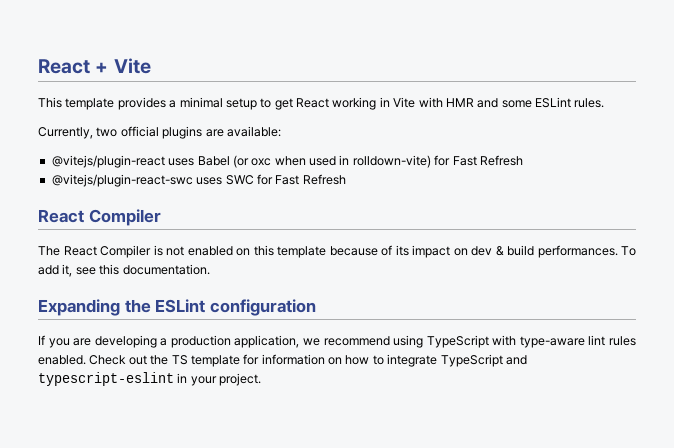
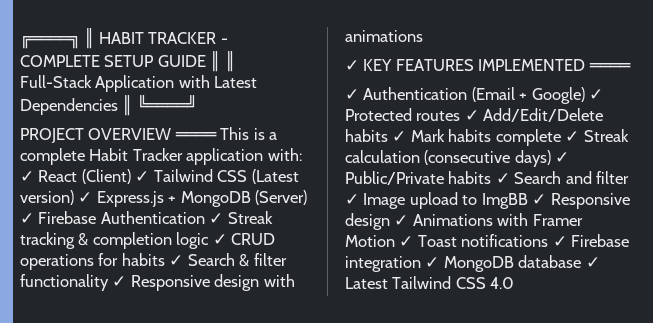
- React + Vite
- This template provides a minimal setup to get React working in Vite with HMR and some ESLint rules.
- Currently, two official plugins are available:
- @vitejs/plugin-react uses Babel (or oxc when used in rolldown-vite) for Fast Refresh
- @vitejs/plugin-react-swc uses SWC for Fast Refresh
- React Compiler
- The React Compiler is not enabled on this template because of its impact on dev & build performances. To add it, see this documentation.
- Expanding the ESLint configuration
- If you are developing a production application, we recommend using TypeScript with type-aware lint rules enabled. Check out the TS template for information on how to integrate TypeScript and typescript-eslint in your project.
+ ╔════╗ ║ HABIT TRACKER - COMPLETE SETUP GUIDE ║ ║ Full-Stack Application with Latest Dependencies ║ ╚════╝
+ PROJECT OVERVIEW ════ This is a complete Habit Tracker application with: ✓ React (Client) ✓ Tailwind CSS (Latest version) ✓ Express.js + MongoDB (Server) ✓ Firebase Authentication ✓ Streak tracking & completion logic ✓ CRUD operations for habits ✓ Search & filter functionality ✓ Responsive design with animations
+ ✓ KEY FEATURES IMPLEMENTED ════
+ ✓ Authentication (Email + Google) ✓ Protected routes ✓ Add/Edit/Delete habits ✓ Mark habits complete ✓ Streak calculation (consecutive days) ✓ Public/Private habits ✓ Search and filter ✓ Image upload to ImgBB ✓ Responsive design ✓ Animations with Framer Motion ✓ Toast notifications ✓ Firebase integration ✓ MongoDB database ✓ Latest Tailwind CSS 4.0

